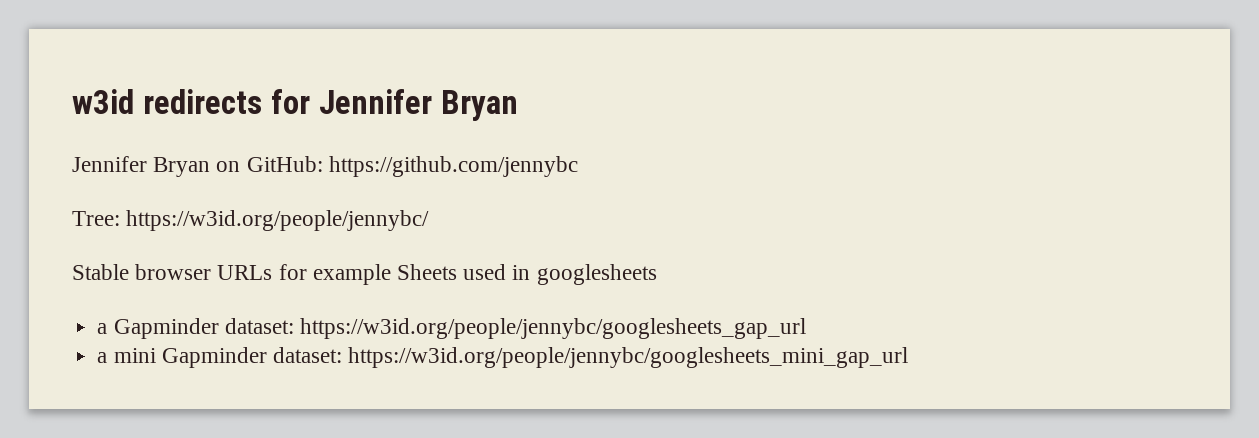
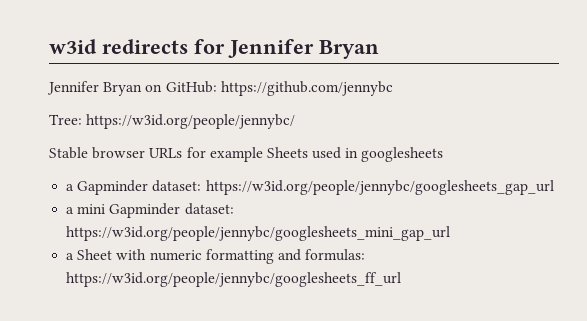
+ a Sheet with numeric formatting and formulas: https://w3id.org/people/jennybc/googlesheets_ff_url

